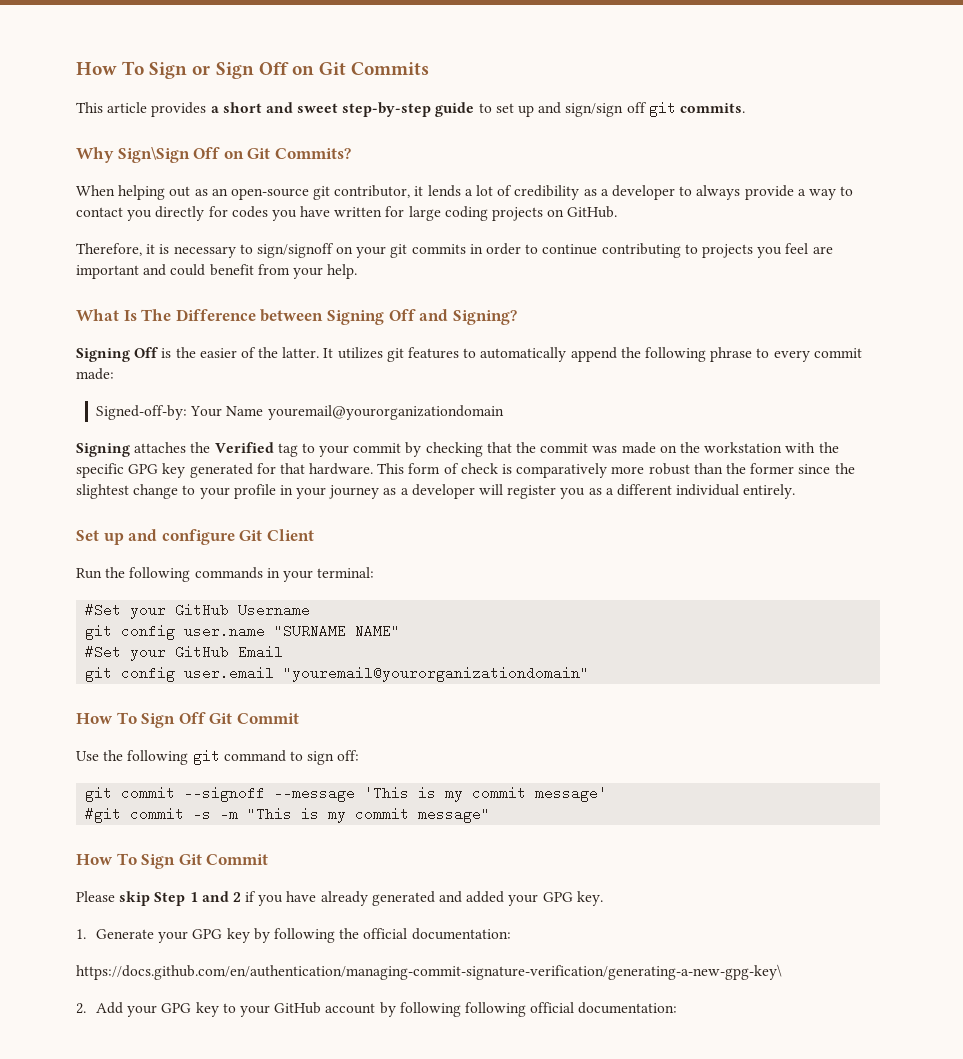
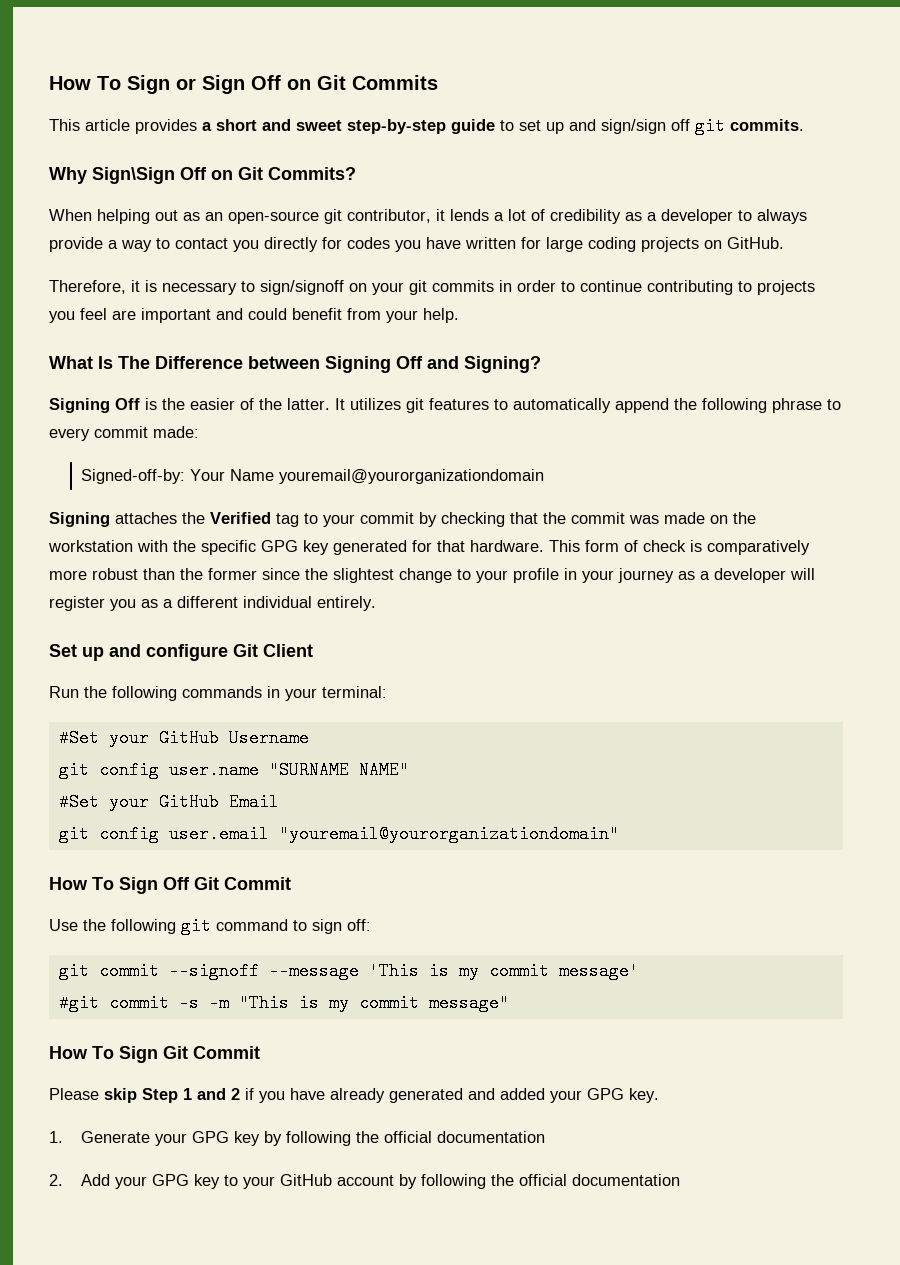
- 1. Generate your GPG key by following the official documentation:
- https://docs.github.com/en/authentication/managing-commit-signature-verification/generating-a-new-gpg-key\
+ 1. Generate your GPG key by following the official documentation
- 2. Add your GPG key to your GitHub account by following following official documentation:
+ 2. Add your GPG key to your GitHub account by following the official documentation

